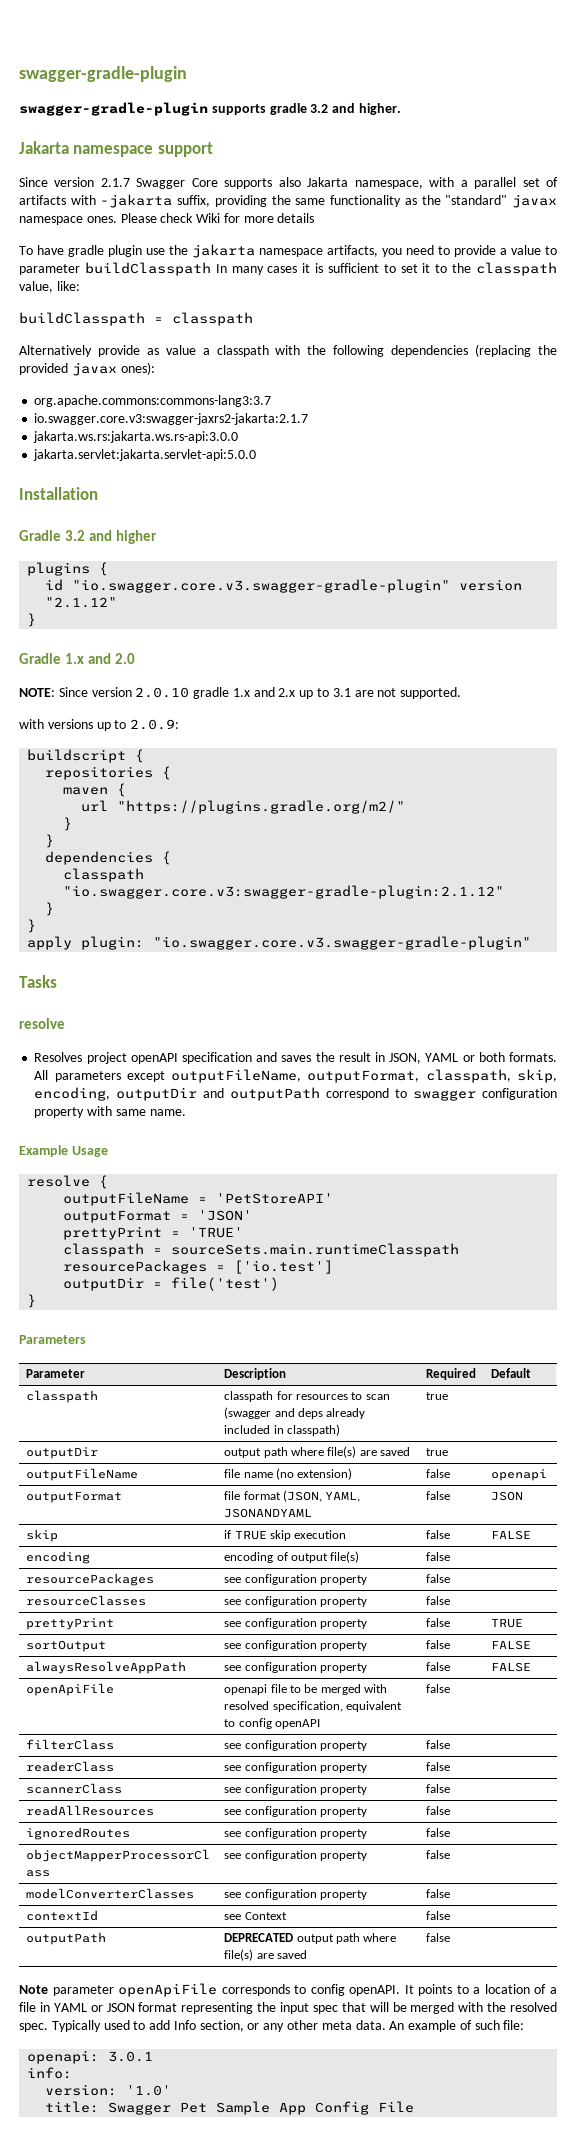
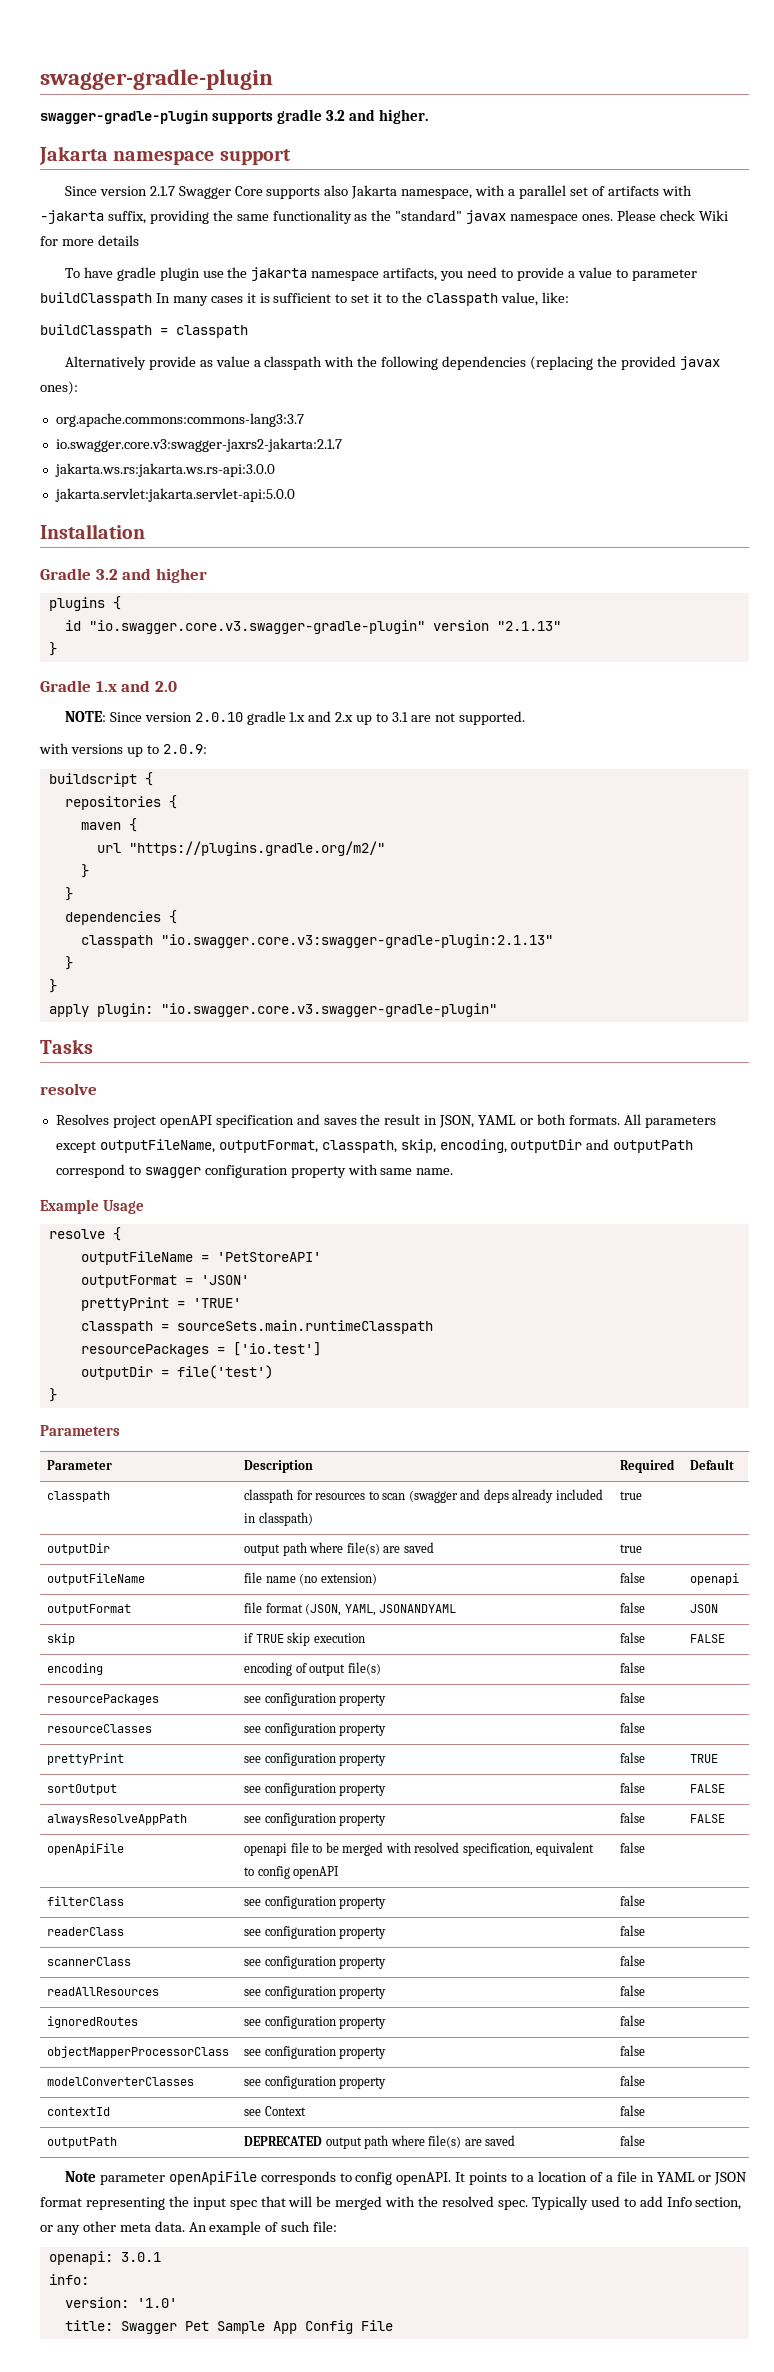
- id "io.swagger.core.v3.swagger-gradle-plugin" version "2.1.12"
+ id "io.swagger.core.v3.swagger-gradle-plugin" version "2.1.13"
- classpath "io.swagger.core.v3:swagger-gradle-plugin:2.1.12"
+ classpath "io.swagger.core.v3:swagger-gradle-plugin:2.1.13"

